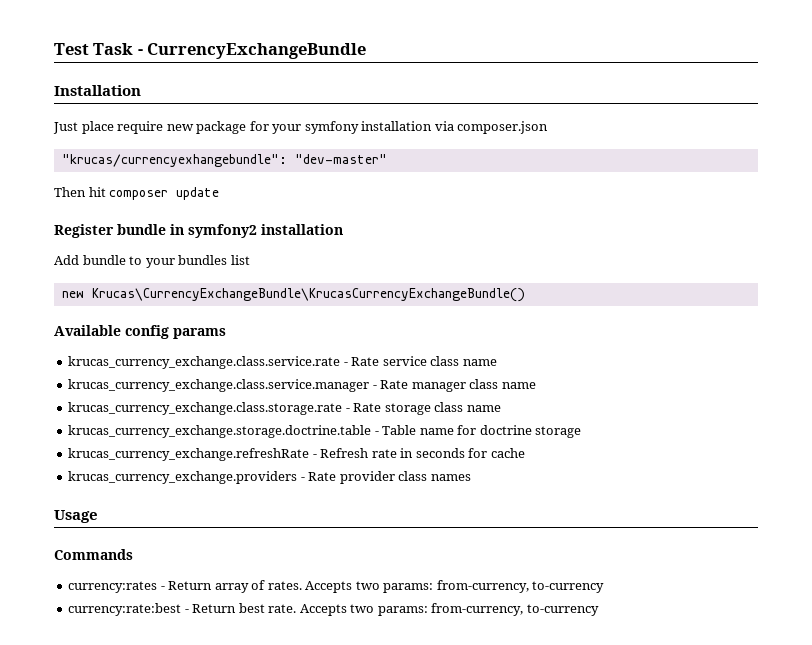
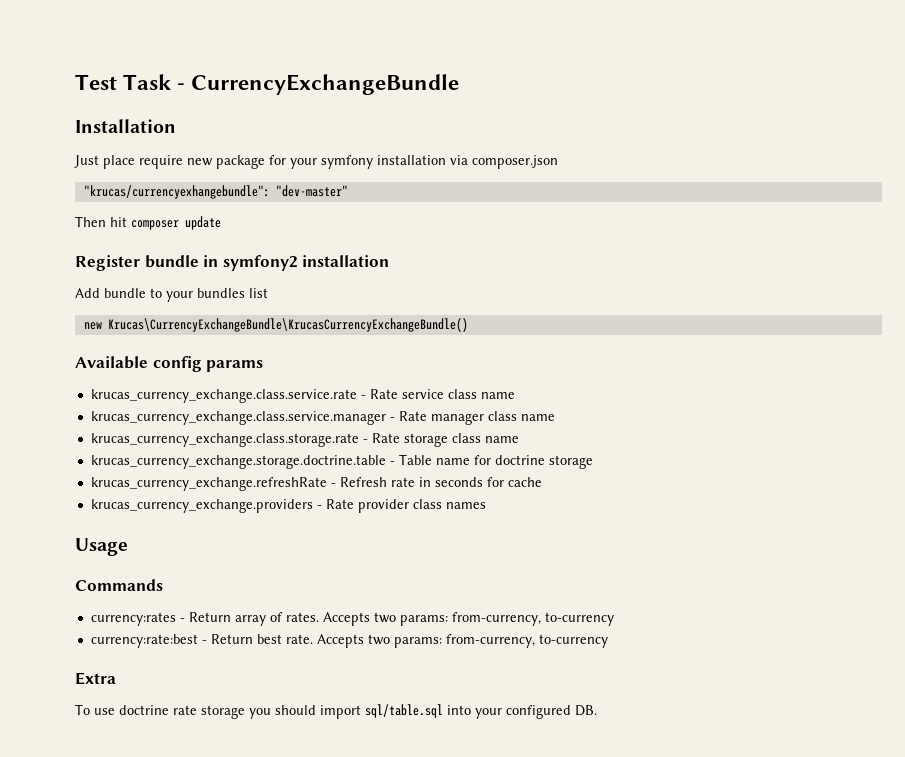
+ Extra
+ To use doctrine rate storage you should import sql/table.sql into your configured DB.

